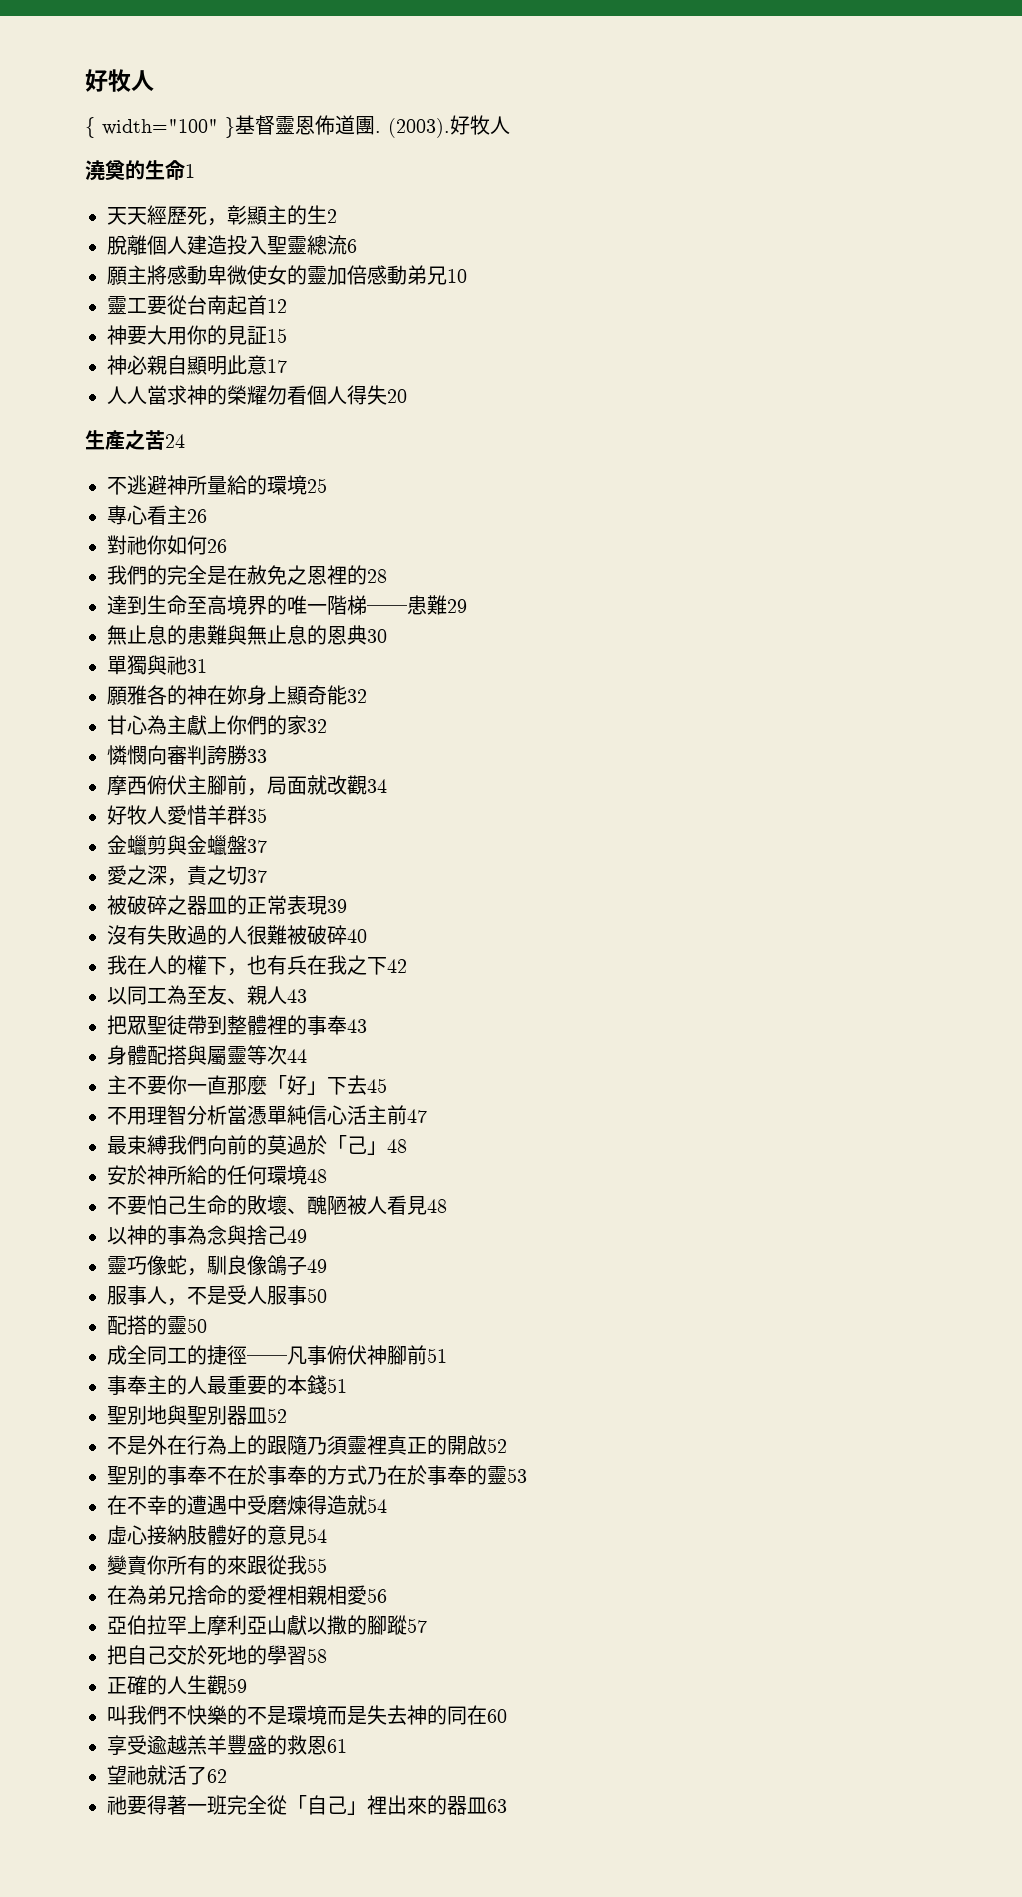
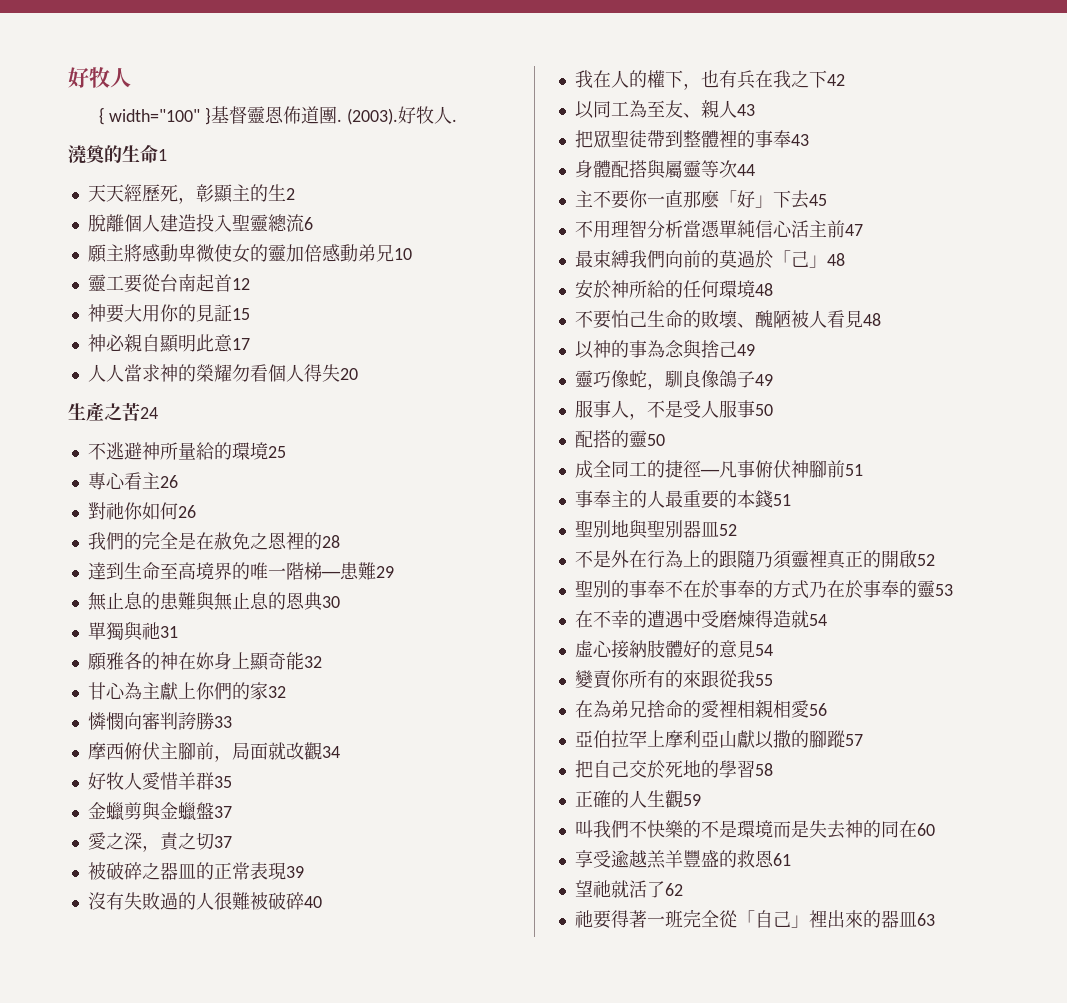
- (2003).好牧人
+ (2003).好牧人.

